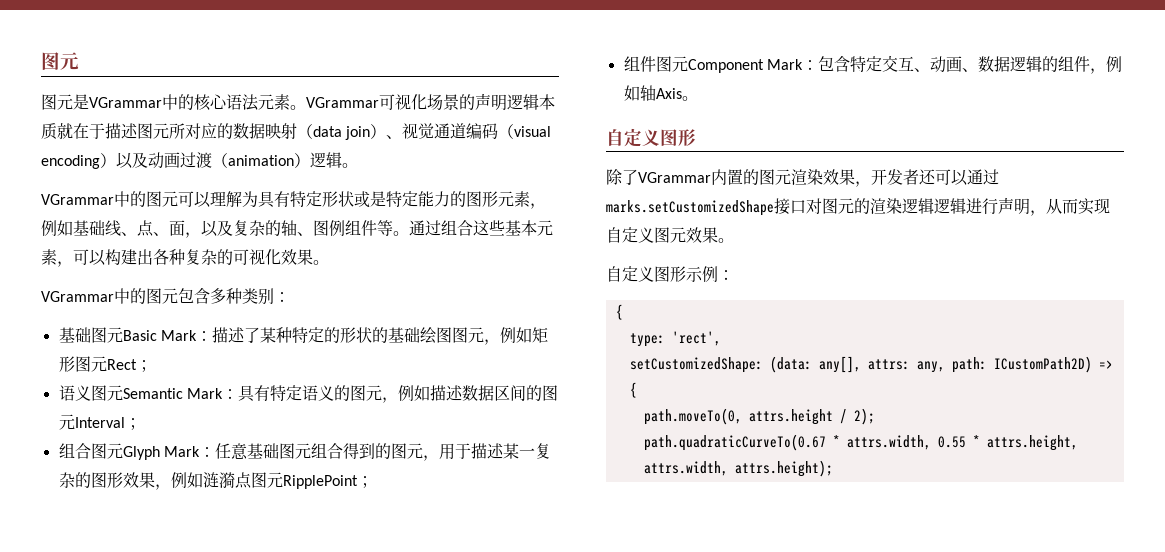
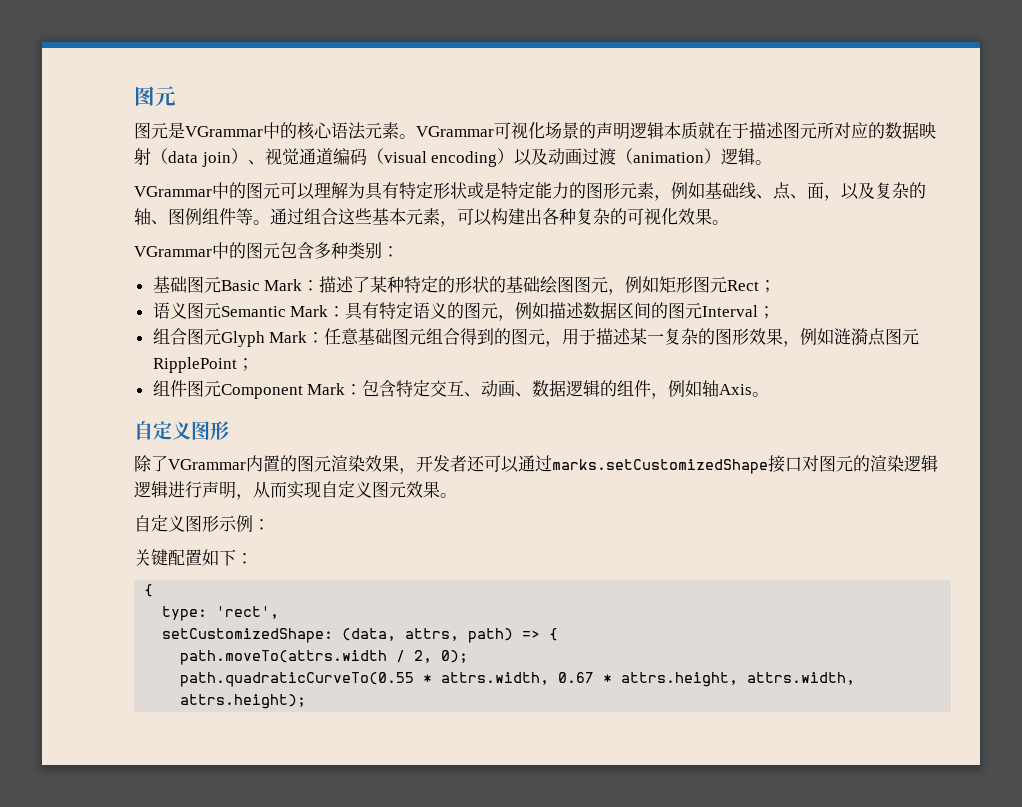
+ 关键配置如下：
- setCustomizedShape: (data: any[], attrs: any, path: ICustomPath2D) => {
- path.moveTo(0, attrs.height / 2);
- path.quadraticCurveTo(0.67 * attrs.width, 0.55 * attrs.height, attrs.width, attrs.height);
+ setCustomizedShape: (data, attrs, path) => {
+ path.moveTo(attrs.width / 2, 0);
+ path.quadraticCurveTo(0.55 * attrs.width, 0.67 * attrs.height, attrs.width, attrs.height);

